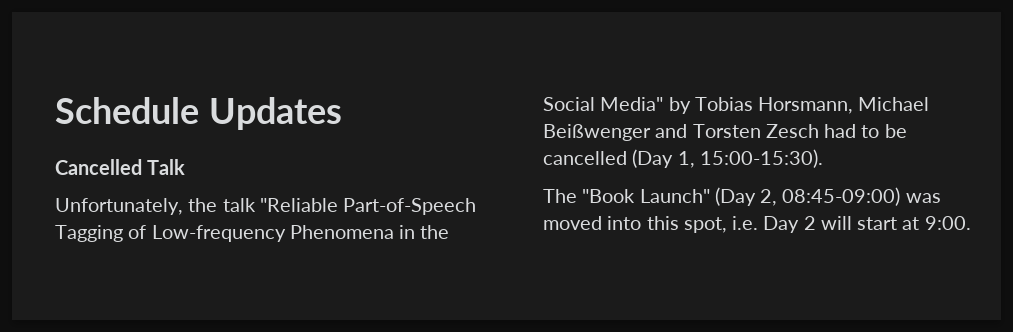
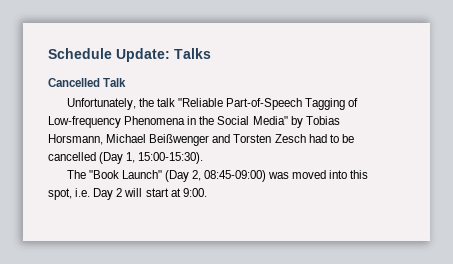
- Schedule Updates
+ Schedule Update: Talks

